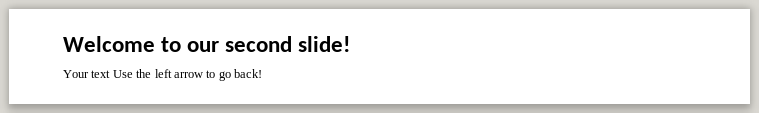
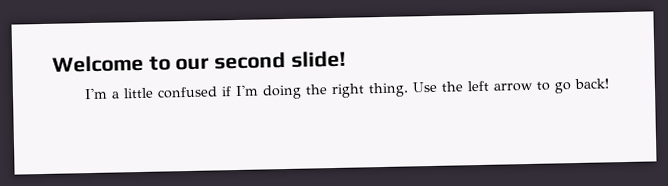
- Your text Use the left arrow to go back!
+ I'm a little confused if I'm doing the right thing. Use the left arrow to go back!

